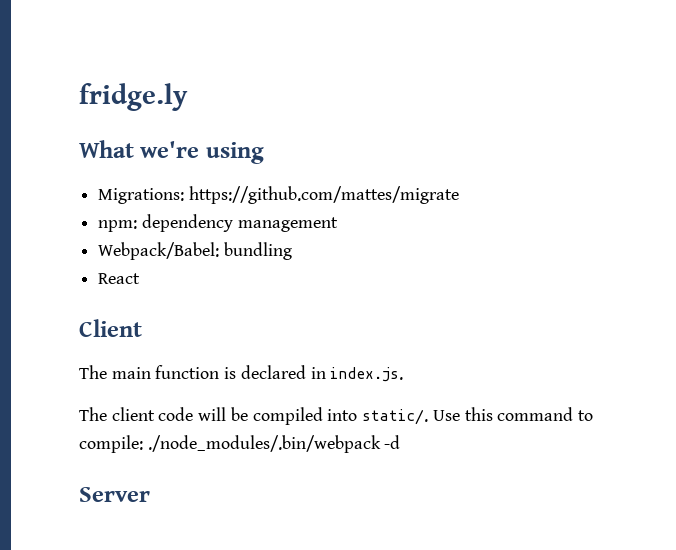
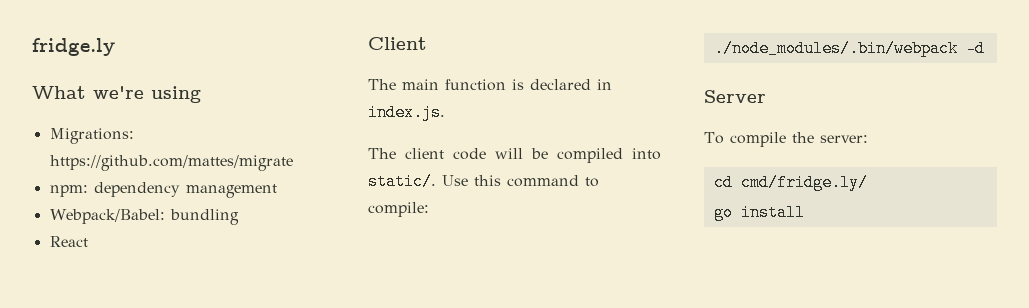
- Use this command to compile: ./node_modules/.bin/webpack -d
+ Use this command to compile:
+ ./node_modules/.bin/webpack -d
+ To compile the server:
+ cd cmd/fridge.ly/
+ go install

